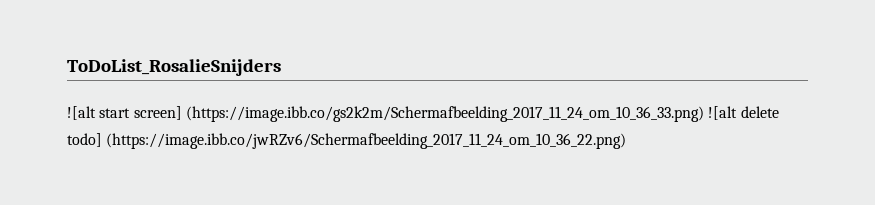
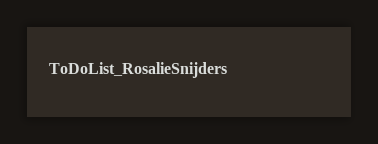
- ![alt start screen] (https://image.ibb.co/gs2k2m/Schermafbeelding_2017_11_24_om_10_36_33.png) ![alt delete todo] (https://image.ibb.co/jwRZv6/Schermafbeelding_2017_11_24_om_10_36_22.png)

